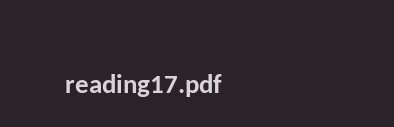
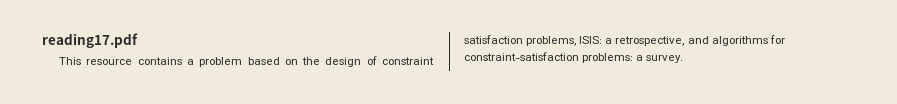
+ This resource contains a problem based on the design of constraint satisfaction problems, ISIS: a retrospective, and algorithms for constraint-satisfaction problems: a survey.

